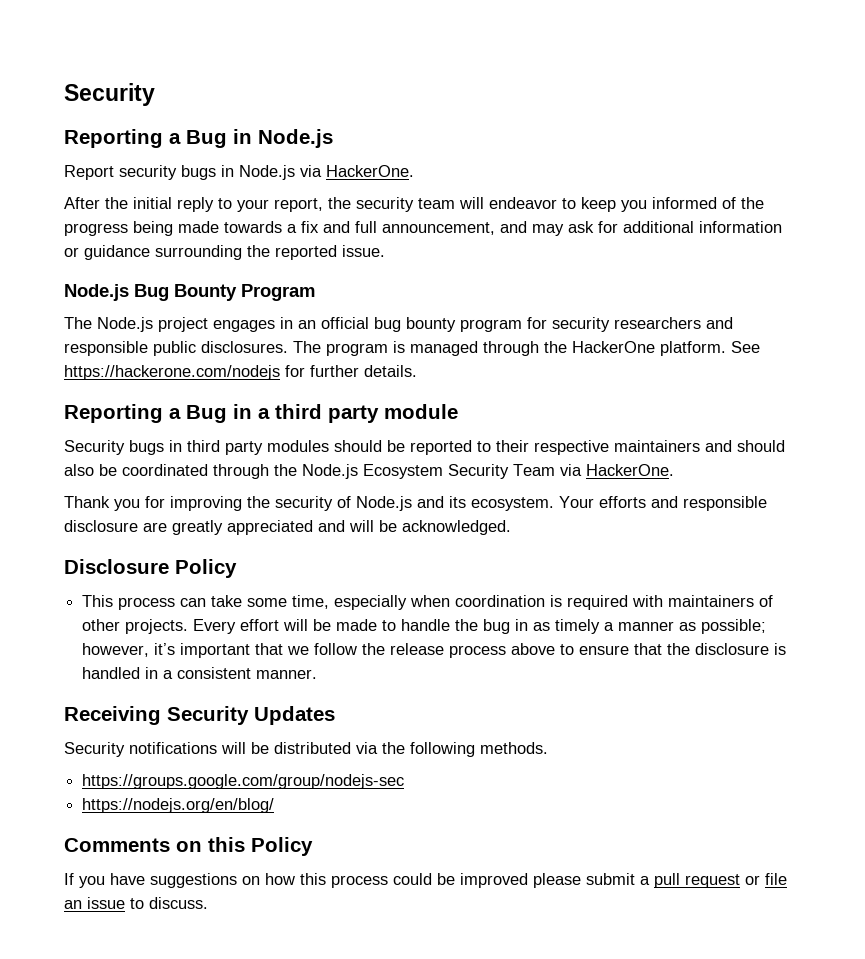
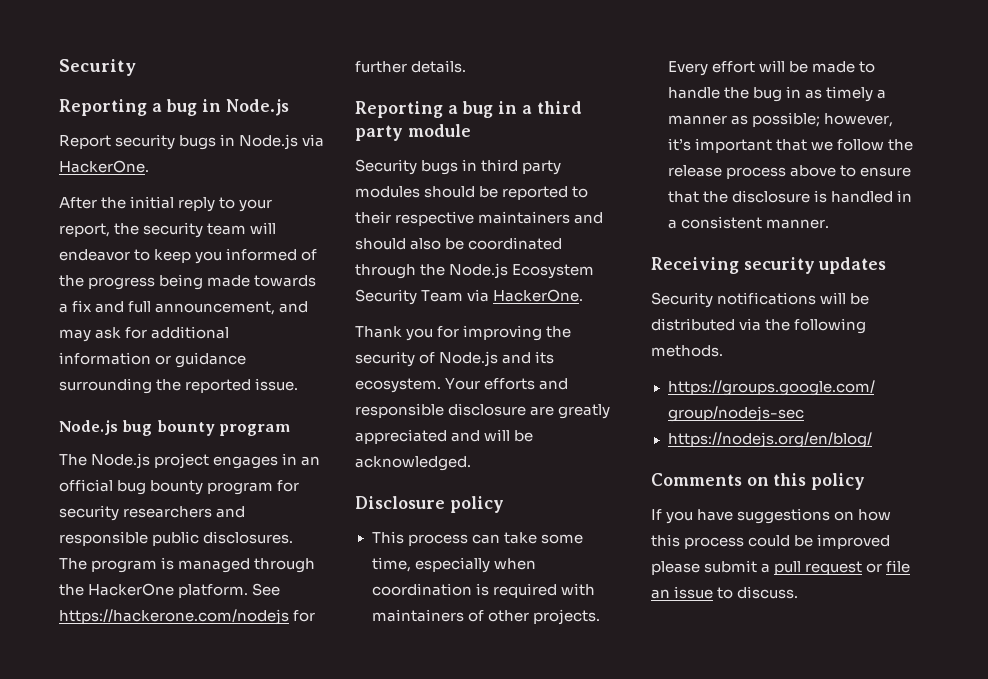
- Reporting a Bug in Node.js
+ Reporting a bug in Node.js
- Node.js Bug Bounty Program
+ Node.js bug bounty program
- Reporting a Bug in a third party module
+ Reporting a bug in a third party module
- Disclosure Policy
+ Disclosure policy
- Receiving Security Updates
+ Receiving security updates
- Comments on this Policy
+ Comments on this policy

